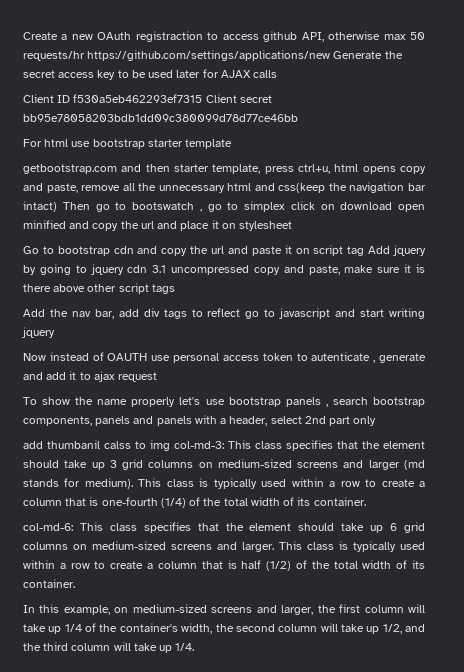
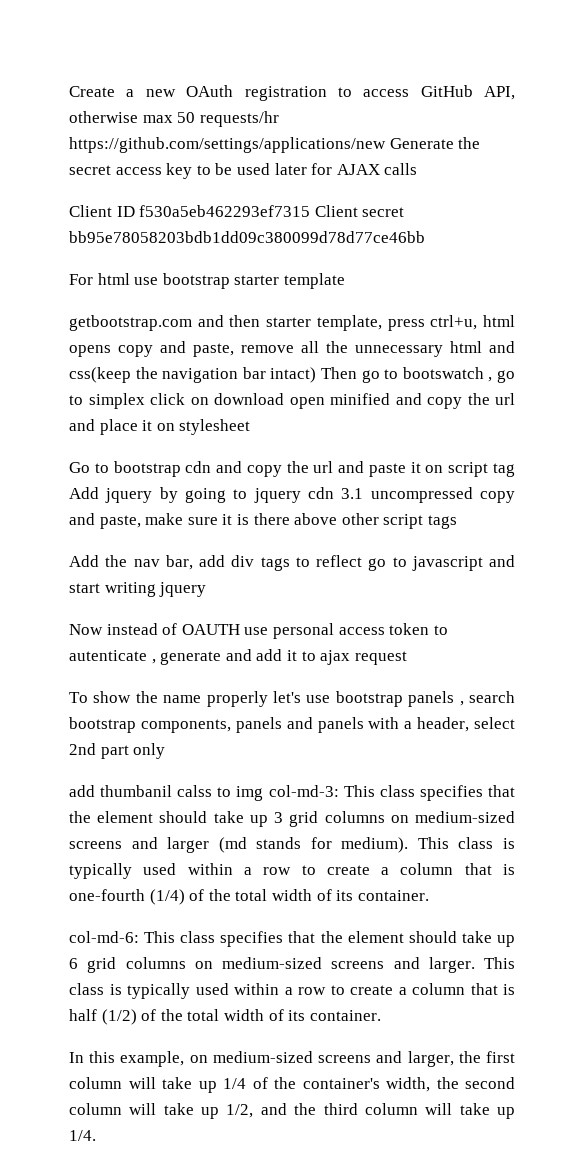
- Create a new OAuth registraction to access github API, otherwise max 50 requests/hr https://github.com/settings/applications/new Generate the secret access key to be used later for AJAX calls
+ Create a new OAuth registration to access GitHub API, otherwise max 50 requests/hr https://github.com/settings/applications/new Generate the secret access key to be used later for AJAX calls

